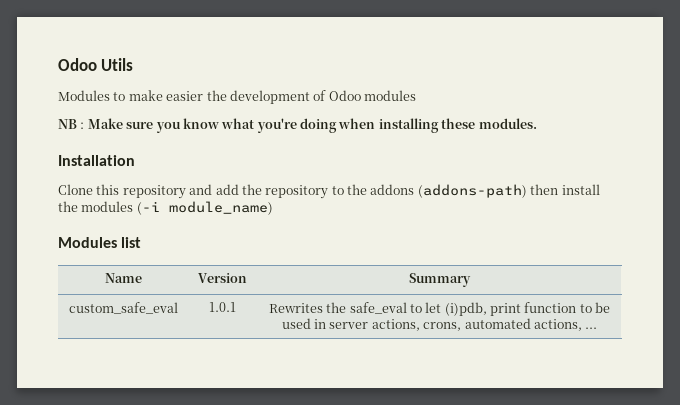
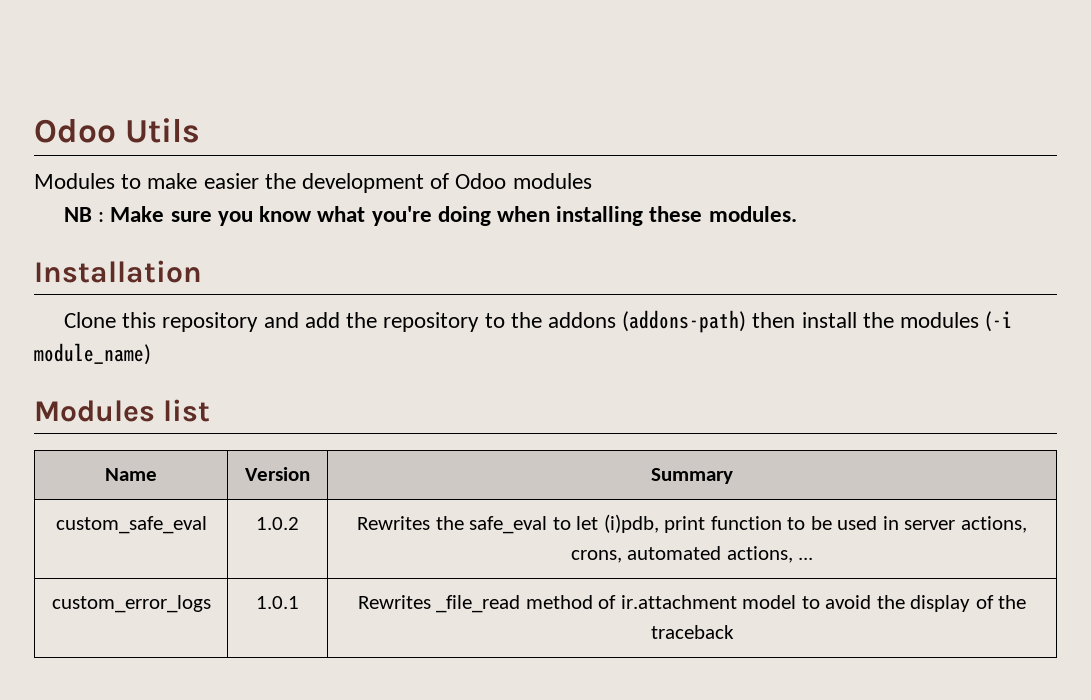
- custom_safe_eval | 1.0.1 | Rewrites the safe_eval to let (i)pdb, print function to be used in server actions, crons, automated actions, ...
+ custom_safe_eval | 1.0.2 | Rewrites the safe_eval to let (i)pdb, print function to be used in server actions, crons, automated actions, ...
+ custom_error_logs | 1.0.1 | Rewrites _file_read method of ir.attachment model to avoid the display of the traceback

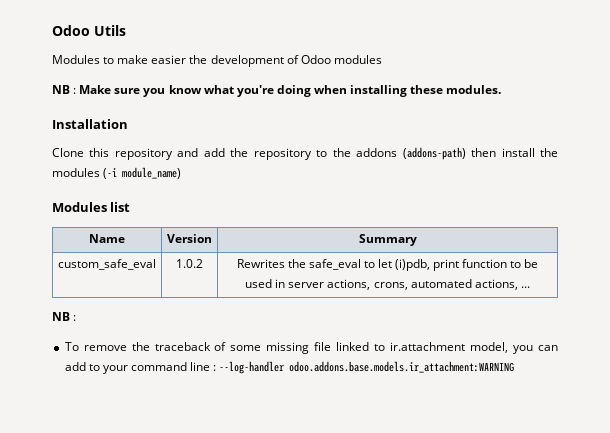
  custom_safe_eval | 1.0.2 | Rewrites the safe_eval to let (i)pdb, print function to be used in server actions, crons, automated actions, ...
- custom_error_logs | 1.0.1 | Rewrites _file_read method of ir.attachment model to avoid the display of the traceback
+ NB :
+ To remove the traceback of some missing file linked to ir.attachment model, you can add to your command line : --log-handler odoo.addons.base.models.ir_attachment:WARNING

